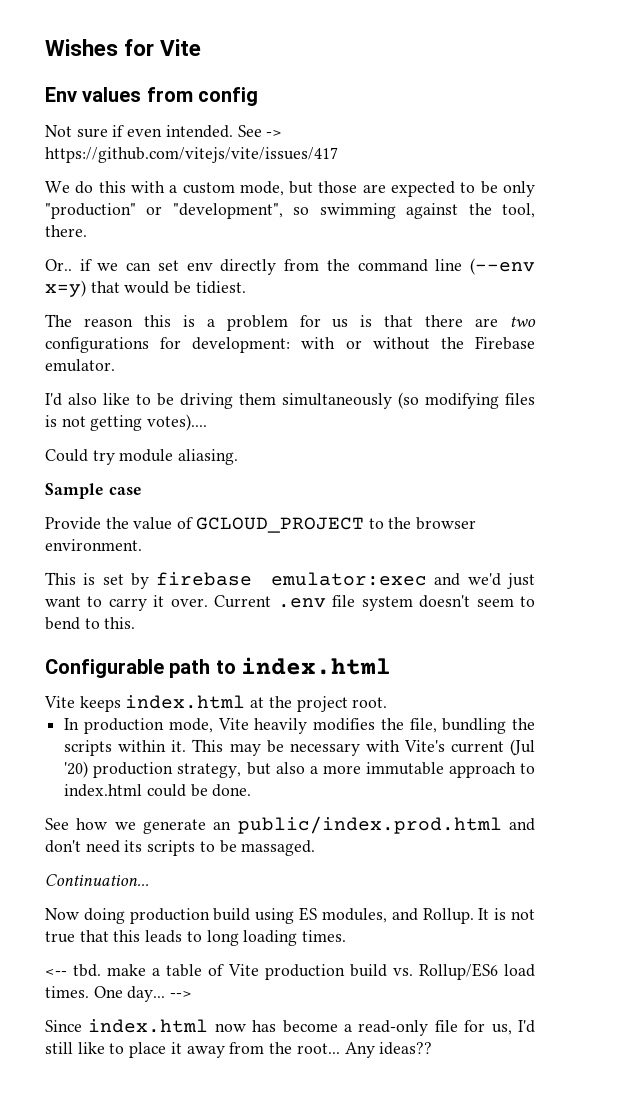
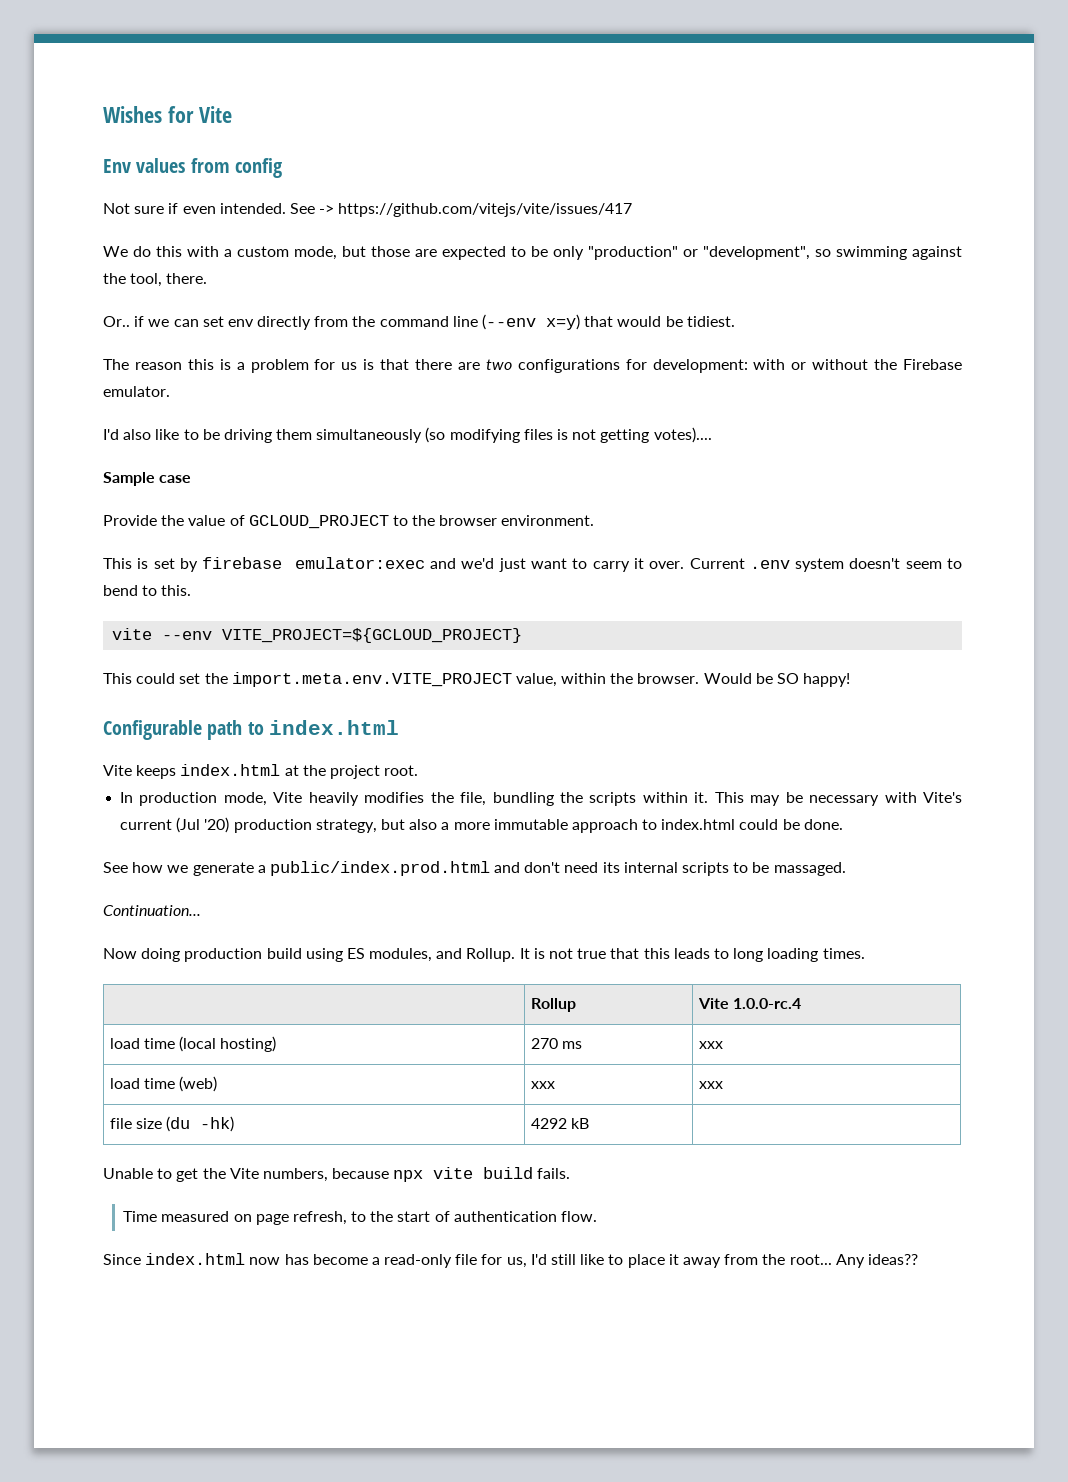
- Could try module aliasing.
- Current .env file system doesn't seem to bend to this.
+ Current .env system doesn't seem to bend to this.
+ vite --env VITE_PROJECT=${GCLOUD_PROJECT}
+ This could set the import.meta.env.VITE_PROJECT value, within the browser. Would be SO happy!
- See how we generate an public/index.prod.html and don't need its scripts to be massaged.
+ See how we generate a public/index.prod.html and don't need its internal scripts to be massaged.
- <-- tbd. make a table of Vite production build vs. Rollup/ES6 load times. One day... -->
+ | Rollup | Vite 1.0.0-rc.4
+ load time (local hosting) | 270 ms | xxx
+ load time (web) | xxx | xxx
+ file size (du -hk) | 4292 kB |
+ Unable to get the Vite numbers, because npx vite build fails.
+ Time measured on page refresh, to the start of authentication flow.

